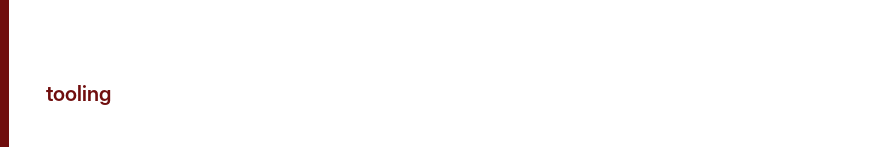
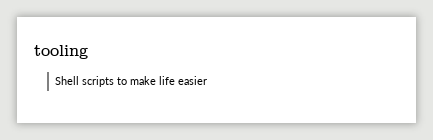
+ Shell scripts to make life easier

